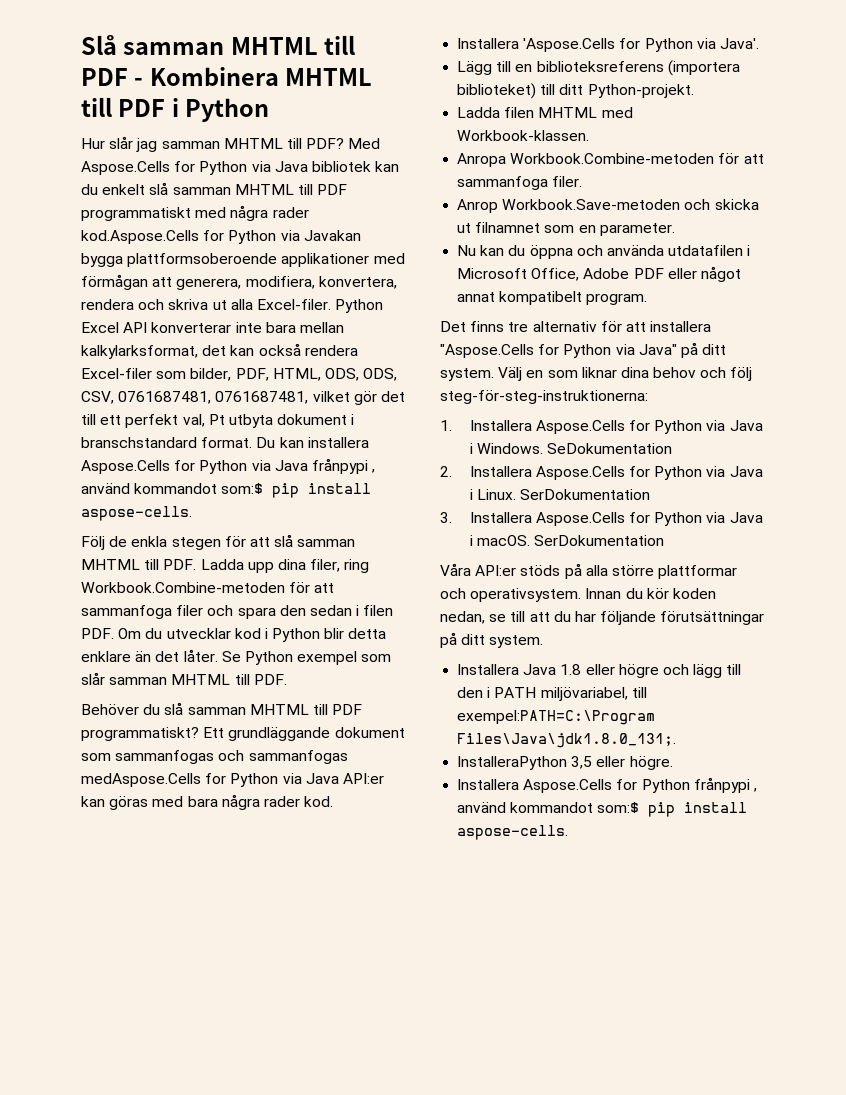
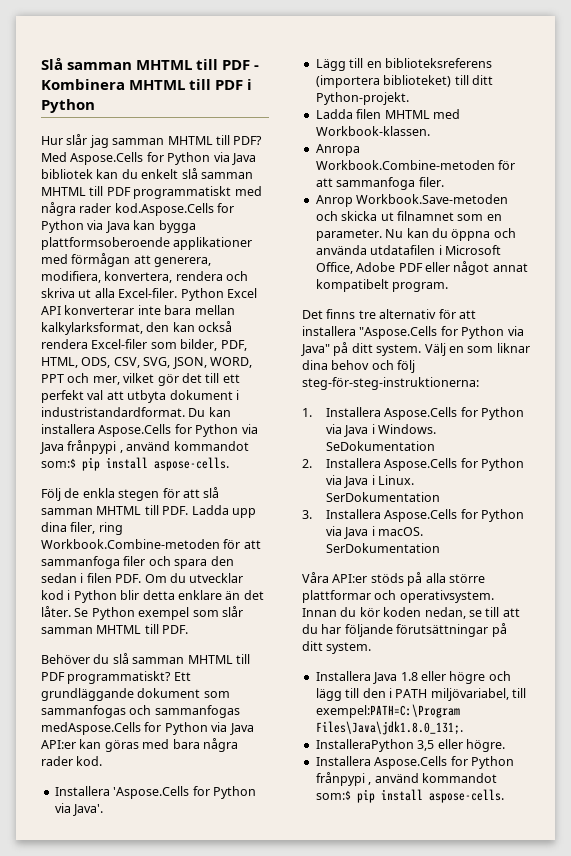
- Med Aspose.Cells for Python via Java bibliotek kan du enkelt slå samman MHTML till PDF programmatiskt med några rader kod.Aspose.Cells for Python via Javakan bygga plattformsoberoende applikationer med förmågan att generera, modifiera, konvertera, rendera och skriva ut alla Excel-filer.
+ Med Aspose.Cells for Python via Java bibliotek kan du enkelt slå samman MHTML till PDF programmatiskt med några rader kod.Aspose.Cells for Python via Java kan bygga plattformsoberoende applikationer med förmågan att generera, modifiera, konvertera, rendera och skriva ut alla Excel-filer.
- Python Excel API konverterar inte bara mellan kalkylarksformat, det kan också rendera Excel-filer som bilder, PDF, HTML, ODS, ODS, CSV, 0761687481, 0761687481, vilket gör det till ett perfekt val, Pt utbyta dokument i branschstandard format.
+ Python Excel API konverterar inte bara mellan kalkylarksformat, den kan också rendera Excel-filer som bilder, PDF, HTML, ODS, CSV, SVG, JSON, WORD, PPT och mer, vilket gör det till ett perfekt val att utbyta dokument i industristandardformat.
- Anrop Workbook.Save-metoden och skicka ut filnamnet som en parameter.
- Nu kan du öppna och använda utdatafilen i Microsoft Office, Adobe PDF eller något annat kompatibelt program.
+ Anrop Workbook.Save-metoden och skicka ut filnamnet som en parameter. Nu kan du öppna och använda utdatafilen i Microsoft Office, Adobe PDF eller något annat kompatibelt program.

